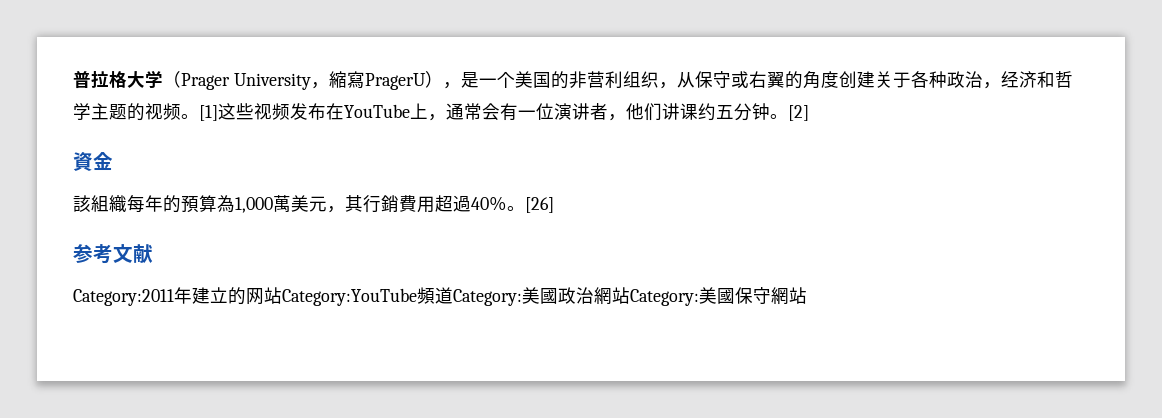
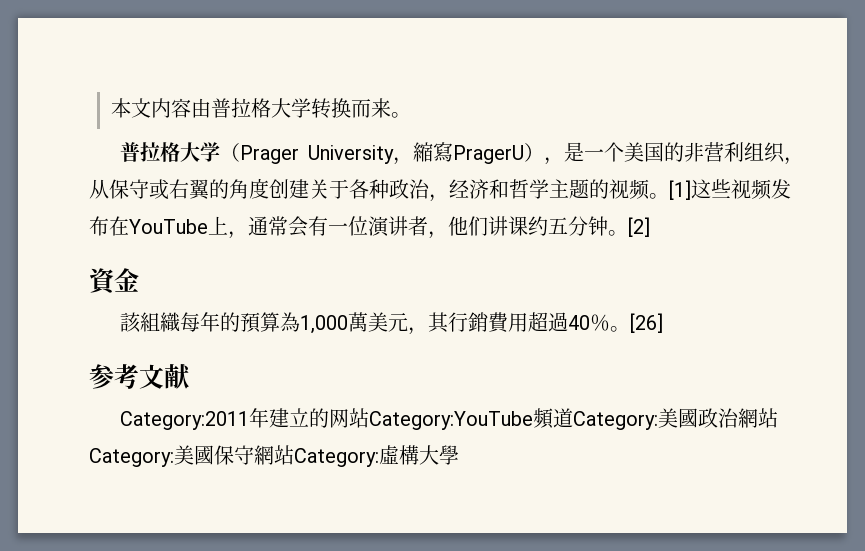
+ 本文内容由普拉格大学转换而来。
- Category:2011年建立的网站Category:YouTube頻道Category:美國政治網站Category:美國保守網站
+ Category:2011年建立的网站Category:YouTube頻道Category:美國政治網站Category:美國保守網站Category:虛構大學

